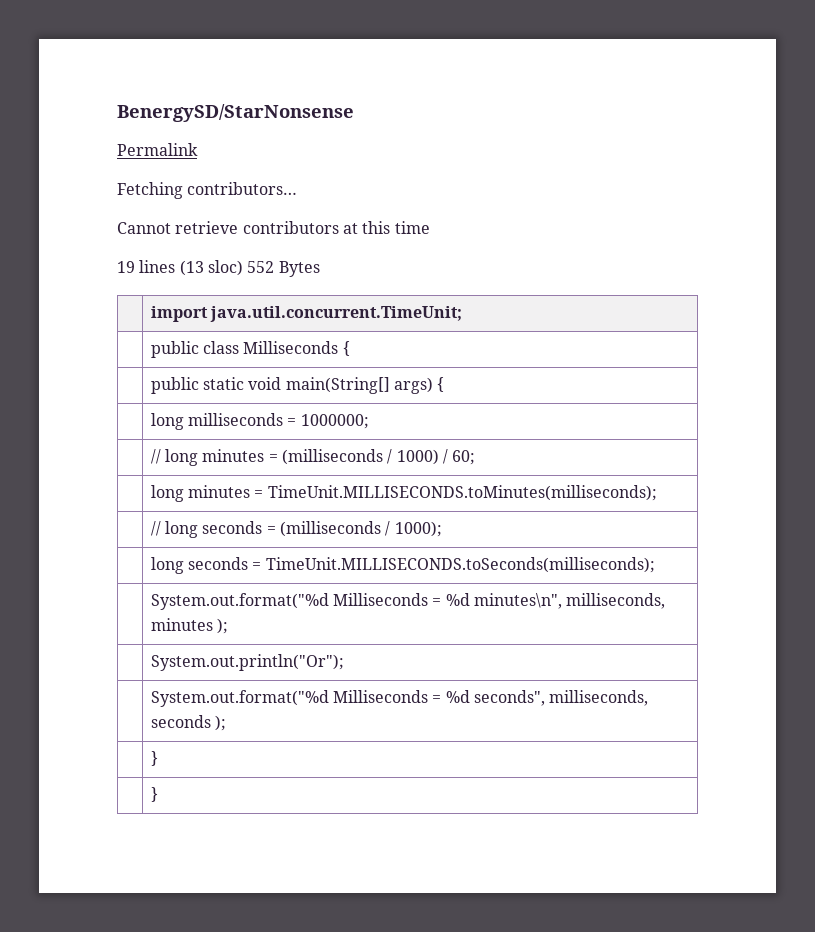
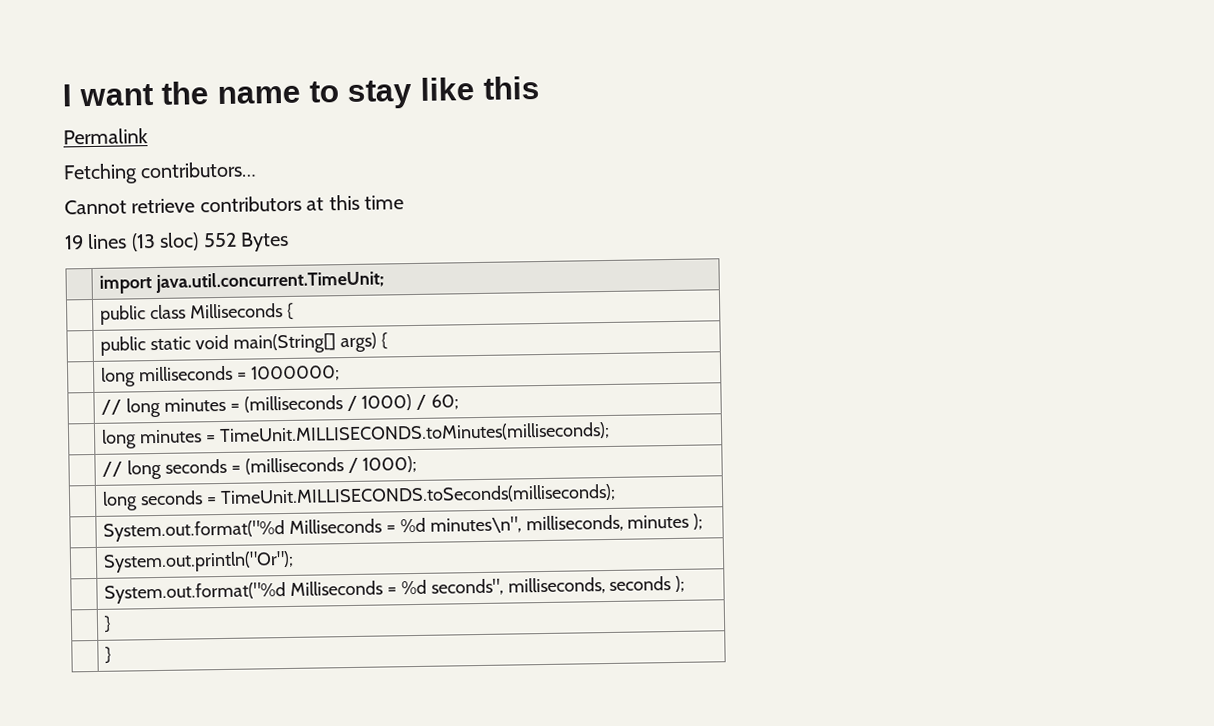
- BenergySD/StarNonsense
+ I want the name to stay like this

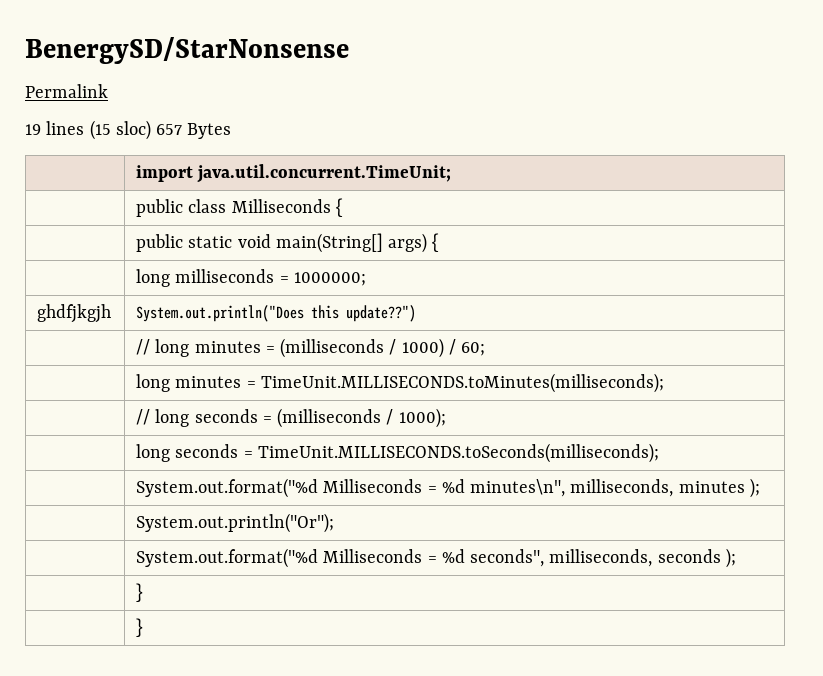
- I want the name to stay like this
+ BenergySD/StarNonsense
  Permalink
- Fetching contributors…
- Cannot retrieve contributors at this time
- 19 lines (13 sloc) 552 Bytes
+ 19 lines (15 sloc) 657 Bytes
+ ghdfjkgjh | System.out.println("Does this update??")

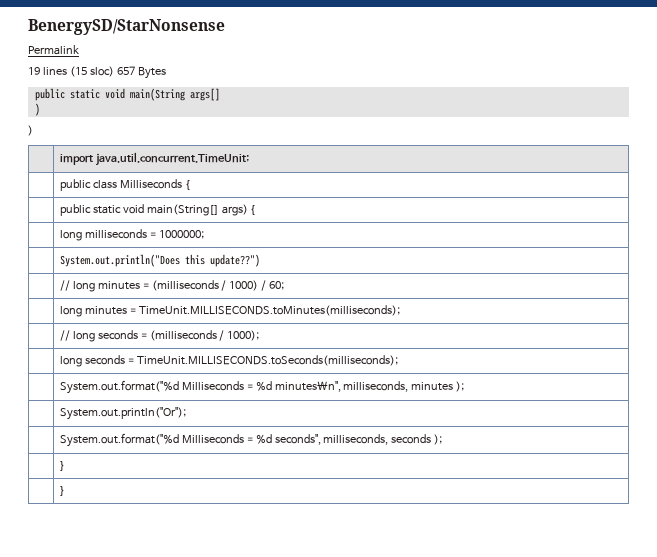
+ public static void main(String args[]
+ )
+ )
- ghdfjkgjh | System.out.println("Does this update??")
+ | System.out.println("Does this update??")

